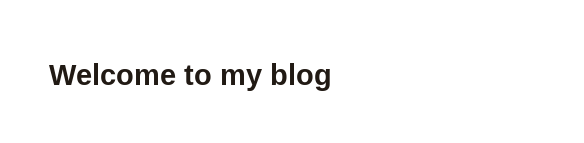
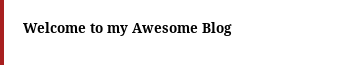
- Welcome to my blog
+ Welcome to my Awesome Blog

